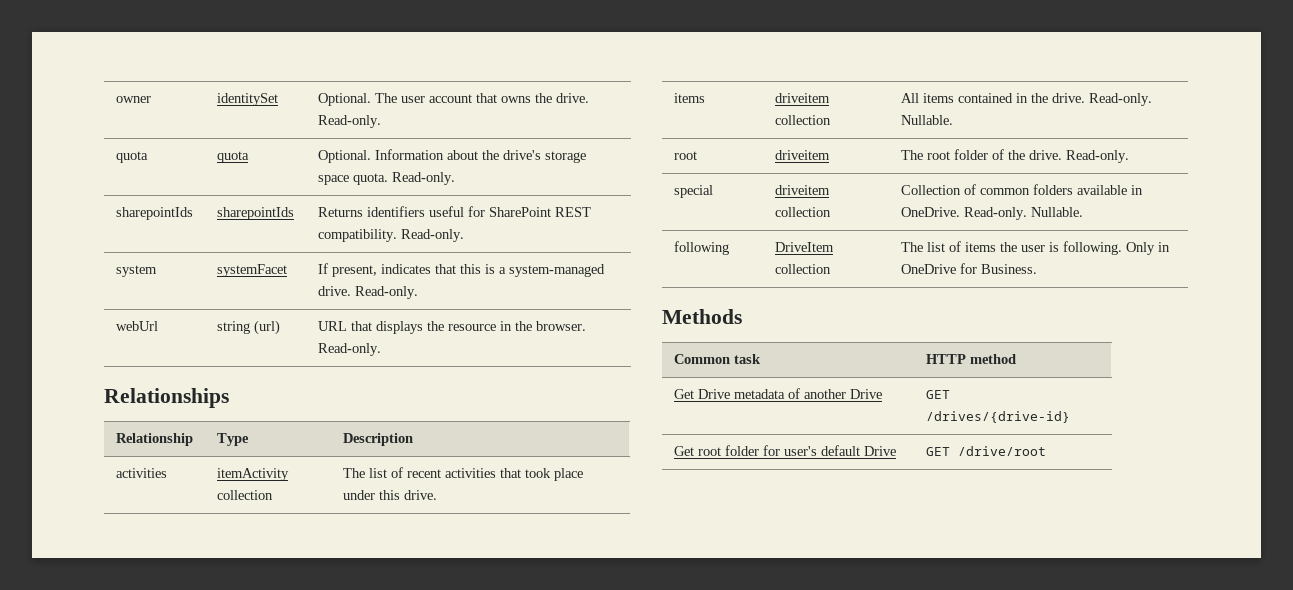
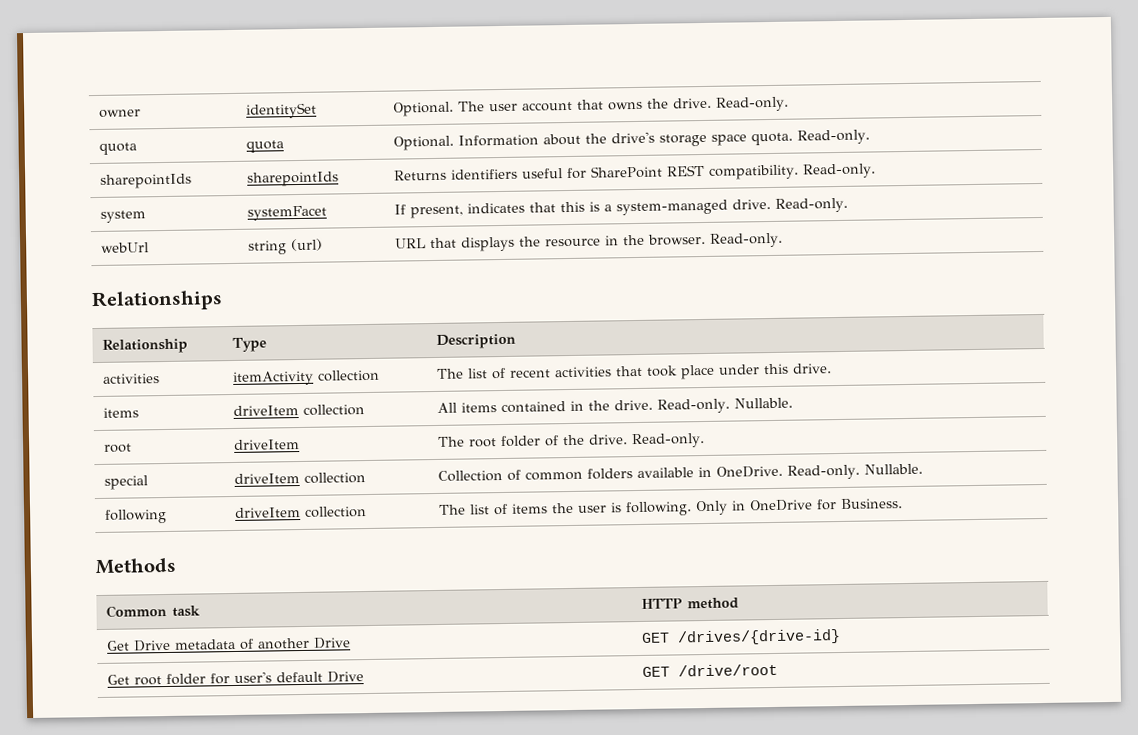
- items | driveitem collection | All items contained in the drive. Read-only. Nullable.
+ items | driveItem collection | All items contained in the drive. Read-only. Nullable.
- root | driveitem | The root folder of the drive. Read-only.
+ root | driveItem | The root folder of the drive. Read-only.
- special | driveitem collection | Collection of common folders available in OneDrive. Read-only. Nullable.
+ special | driveItem collection | Collection of common folders available in OneDrive. Read-only. Nullable.
- following | DriveItem collection | The list of items the user is following. Only in OneDrive for Business.
+ following | driveItem collection | The list of items the user is following. Only in OneDrive for Business.

